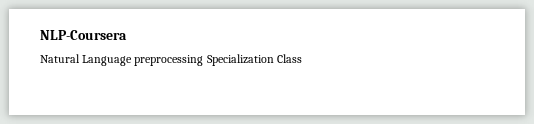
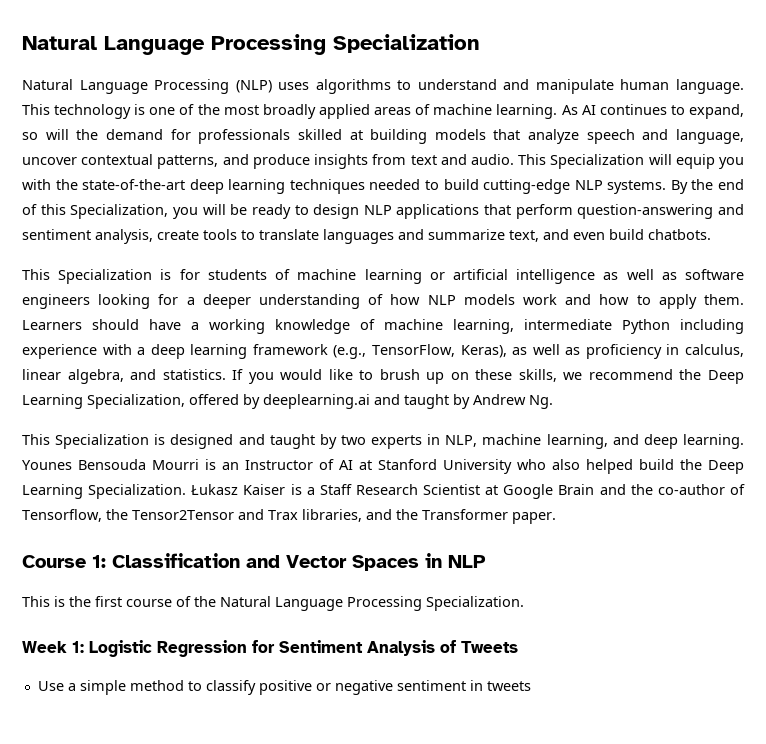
- NLP-Coursera
- Natural Language preprocessing Specialization Class
+ Natural Language Processing Specialization
+ Natural Language Processing (NLP) uses algorithms to understand and manipulate human language. This technology is one of the most broadly applied areas of machine learning. As AI continues to expand, so will the demand for professionals skilled at building models that analyze speech and language, uncover contextual patterns, and produce insights from text and audio. This Specialization will equip you with the state-of-the-art deep learning techniques needed to build cutting-edge NLP systems. By the end of this Specialization, you will be ready to design NLP applications that perform question-answering and sentiment analysis, create tools to translate languages and summarize text, and even build chatbots.
+ This Specialization is for students of machine learning or artificial intelligence as well as software engineers looking for a deeper understanding of how NLP models work and how to apply them. Learners should have a working knowledge of machine learning, intermediate Python including experience with a deep learning framework (e.g., TensorFlow, Keras), as well as proficiency in calculus, linear algebra, and statistics. If you would like to brush up on these skills, we recommend the Deep Learning Specialization, offered by deeplearning.ai and taught by Andrew Ng.
+ This Specialization is designed and taught by two experts in NLP, machine learning, and deep learning. Younes Bensouda Mourri is an Instructor of AI at Stanford University who also helped build the Deep Learning Specialization. Łukasz Kaiser is a Staff Research Scientist at Google Brain and the co-author of Tensorflow, the Tensor2Tensor and Trax libraries, and the Transformer paper.
+ Course 1: Classification and Vector Spaces in NLP
+ This is the first course of the Natural Language Processing Specialization.
+ Week 1: Logistic Regression for Sentiment Analysis of Tweets
+ Use a simple method to classify positive or negative sentiment in tweets

